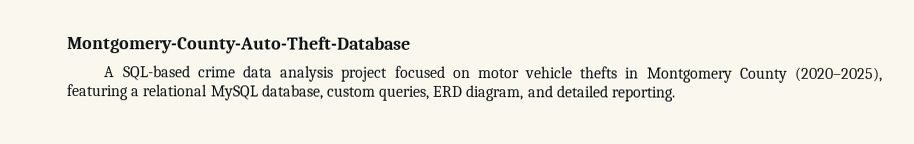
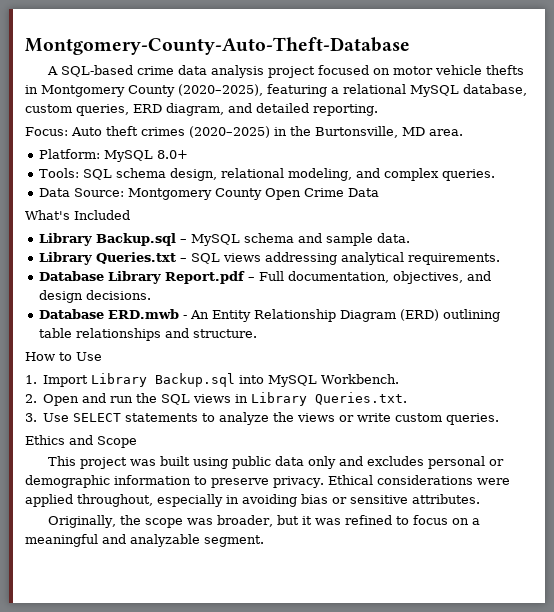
+ Focus: Auto theft crimes (2020–2025) in the Burtonsville, MD area.
+ Platform: MySQL 8.0+
+ Tools: SQL schema design, relational modeling, and complex queries.
+ Data Source: Montgomery County Open Crime Data
+ What's Included
+ Library Backup.sql – MySQL schema and sample data.
+ Library Queries.txt – SQL views addressing analytical requirements.
+ Database Library Report.pdf – Full documentation, objectives, and design decisions.
+ Database ERD.mwb - An Entity Relationship Diagram (ERD) outlining table relationships and structure.
+ How to Use
+ 1. Import Library Backup.sql into MySQL Workbench.
+ 2. Open and run the SQL views in Library Queries.txt.
+ 3. Use SELECT statements to analyze the views or write custom queries.
+ Ethics and Scope
+ This project was built using public data only and excludes personal or demographic information to preserve privacy. Ethical considerations were applied throughout, especially in avoiding bias or sensitive attributes.
+ Originally, the scope was broader, but it was refined to focus on a meaningful and analyzable segment.

